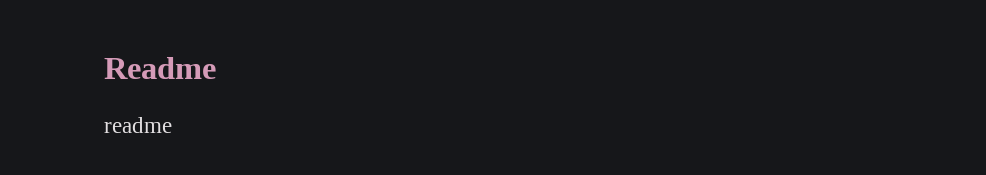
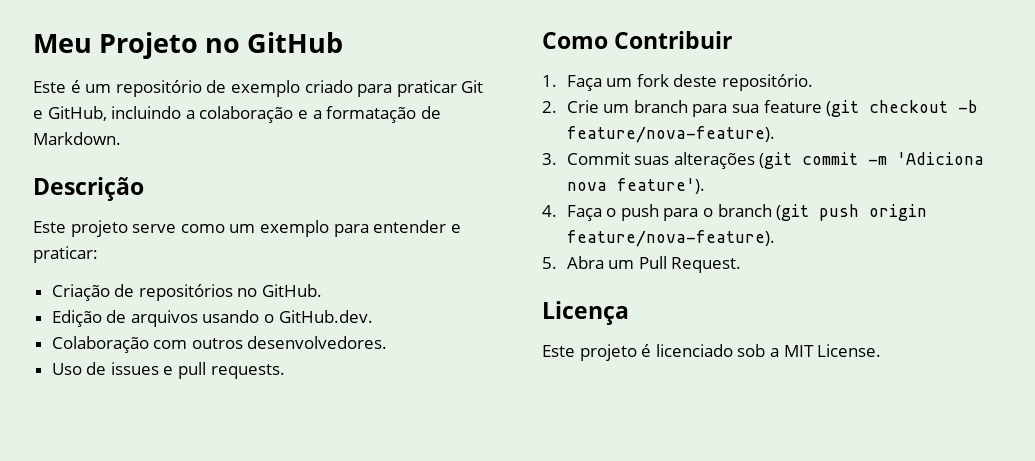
- Readme
- readme
+ Meu Projeto no GitHub
+ Este é um repositório de exemplo criado para praticar Git e GitHub, incluindo a colaboração e a formatação de Markdown.
+ Descrição
+ Este projeto serve como um exemplo para entender e praticar:
+ Criação de repositórios no GitHub.
+ Edição de arquivos usando o GitHub.dev.
+ Colaboração com outros desenvolvedores.
+ Uso de issues e pull requests.
+ Como Contribuir
+ 1. Faça um fork deste repositório.
+ 2. Crie um branch para sua feature (git checkout -b feature/nova-feature).
+ 3. Commit suas alterações (git commit -m 'Adiciona nova feature').
+ 4. Faça o push para o branch (git push origin feature/nova-feature).
+ 5. Abra um Pull Request.
+ Licença
+ Este projeto é licenciado sob a MIT License.

